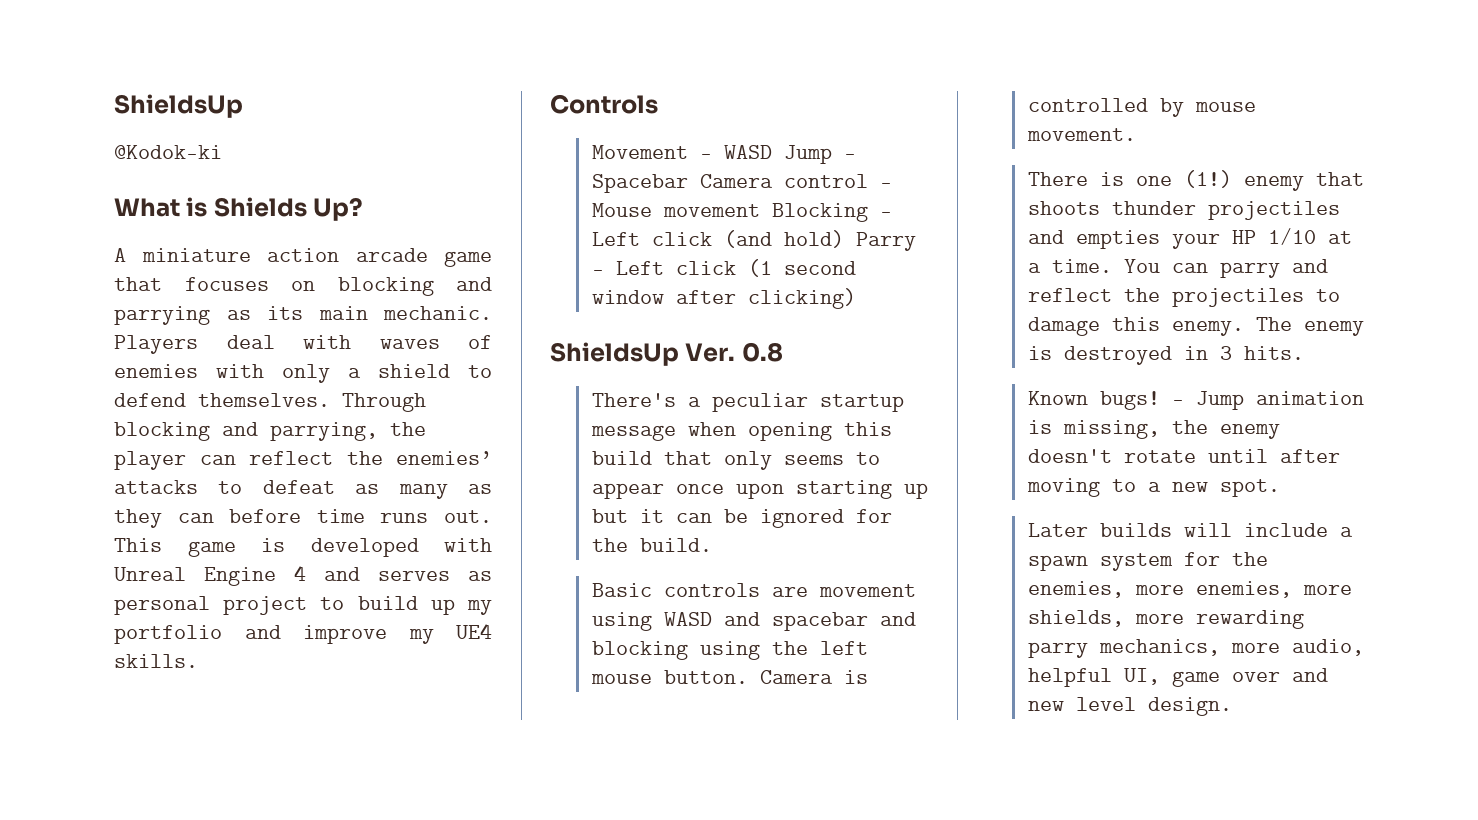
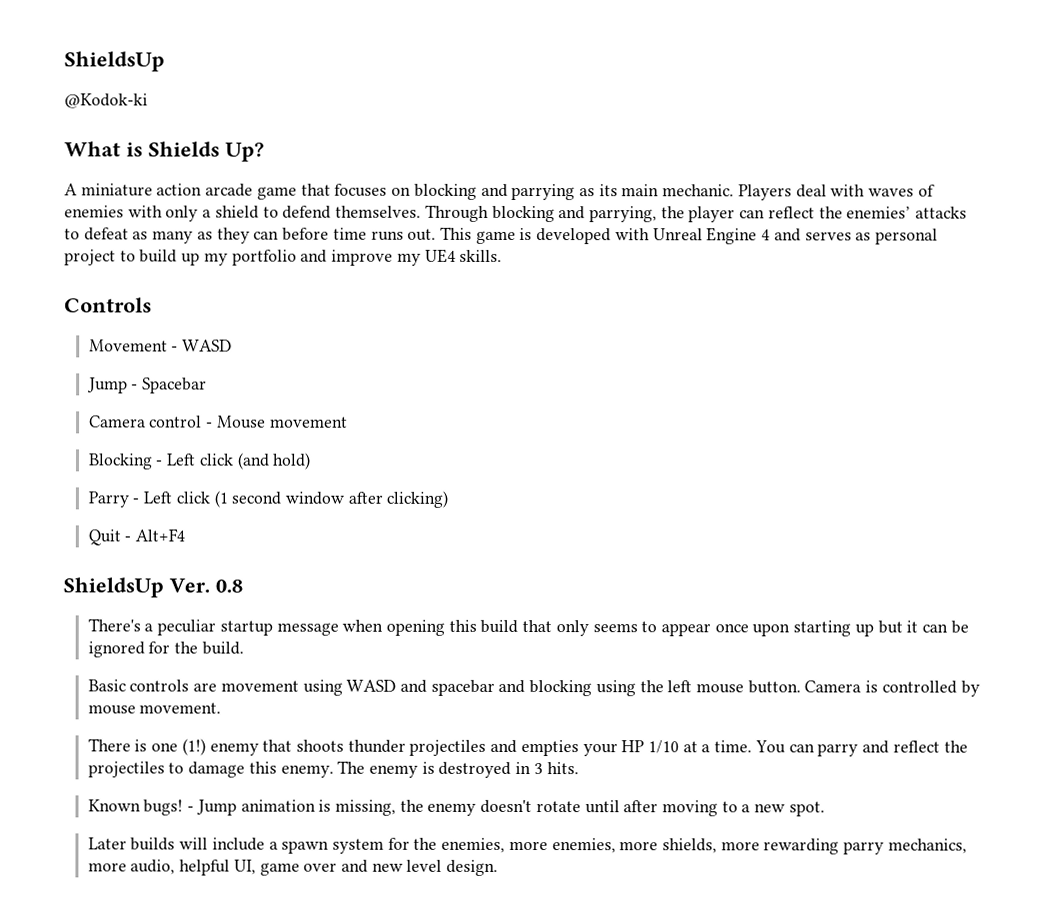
- Movement - WASD Jump - Spacebar Camera control - Mouse movement Blocking - Left click (and hold) Parry - Left click (1 second window after clicking)
+ Movement - WASD
+ Jump - Spacebar
+ Camera control - Mouse movement
+ Blocking - Left click (and hold)
+ Parry - Left click (1 second window after clicking)
+ Quit - Alt+F4

